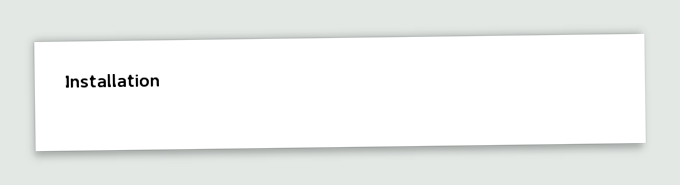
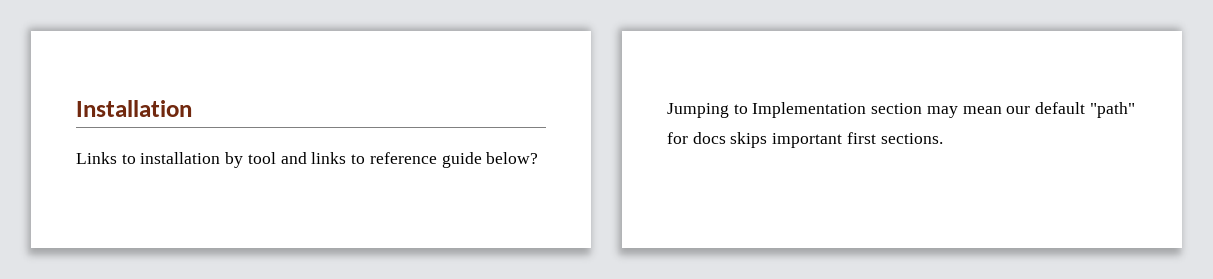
+ Links to installation by tool and links to reference guide below? Jumping to Implementation section may mean our default "path" for docs skips important first sections.

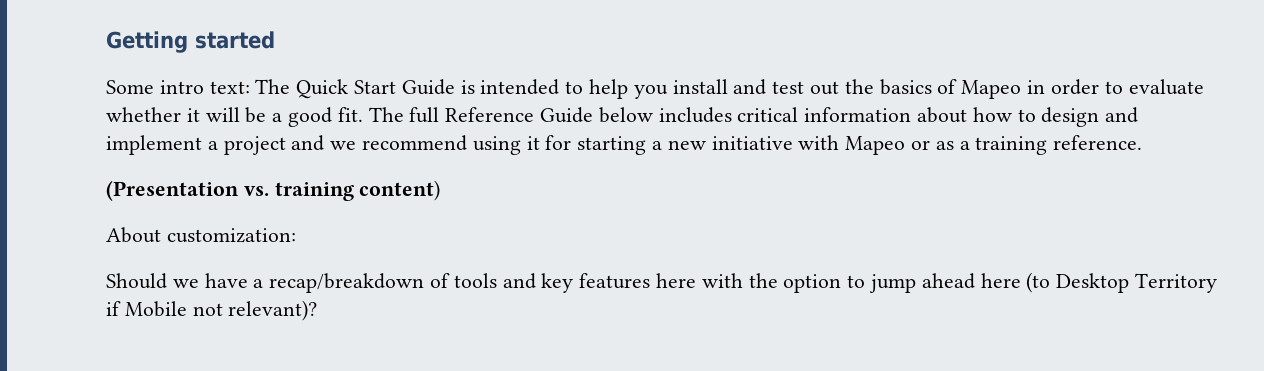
- Installation
- Links to installation by tool and links to reference guide below? Jumping to Implementation section may mean our default "path" for docs skips important first sections.
+ Getting started
+ Some intro text: The Quick Start Guide is intended to help you install and test out the basics of Mapeo in order to evaluate whether it will be a good fit. The full Reference Guide below includes critical information about how to design and implement a project and we recommend using it for starting a new initiative with Mapeo or as a training reference.
+ (Presentation vs. training content)
+ About customization:
+ Should we have a recap/breakdown of tools and key features here with the option to jump ahead here (to Desktop Territory if Mobile not relevant)?

